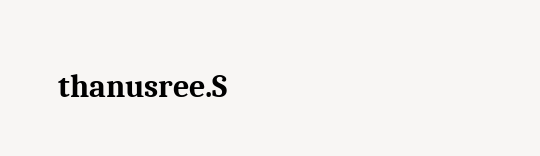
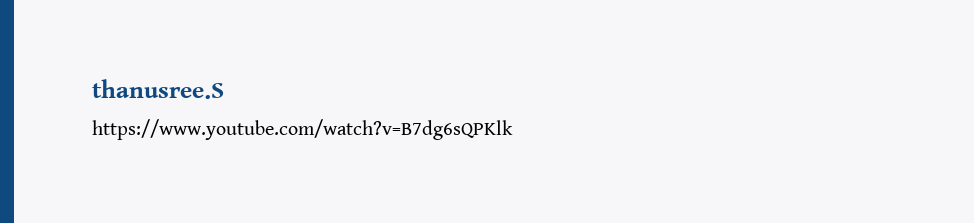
+ https://www.youtube.com/watch?v=B7dg6sQPKlk

